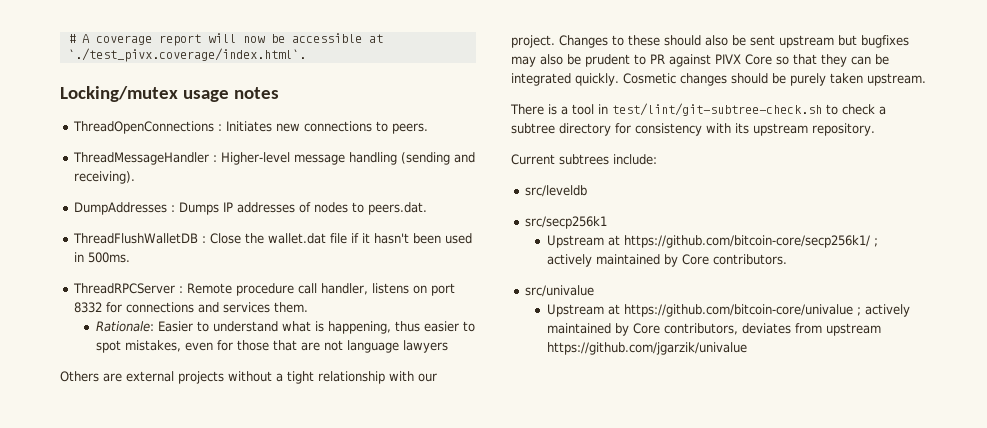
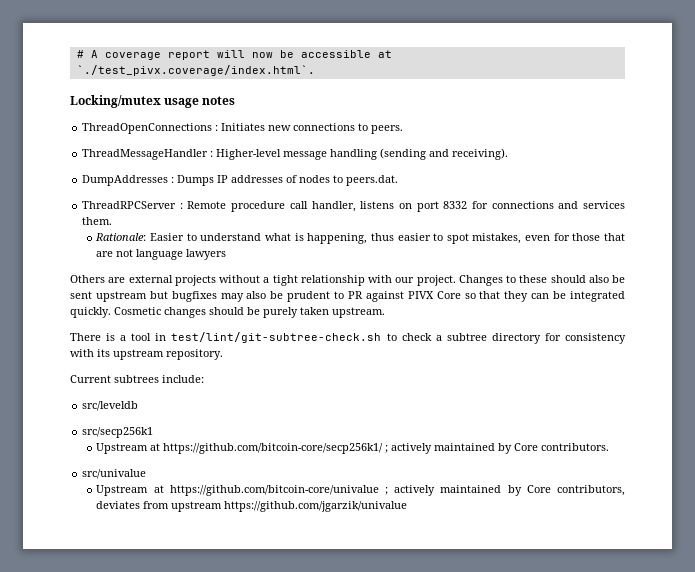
- ThreadFlushWalletDB : Close the wallet.dat file if it hasn't been used in 500ms.

